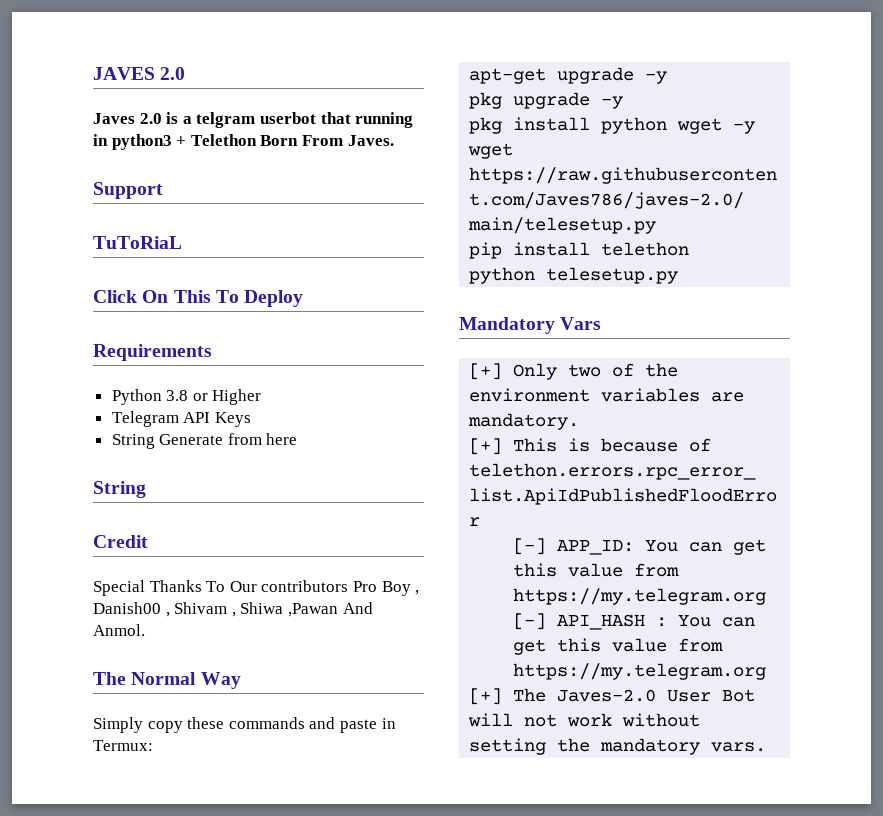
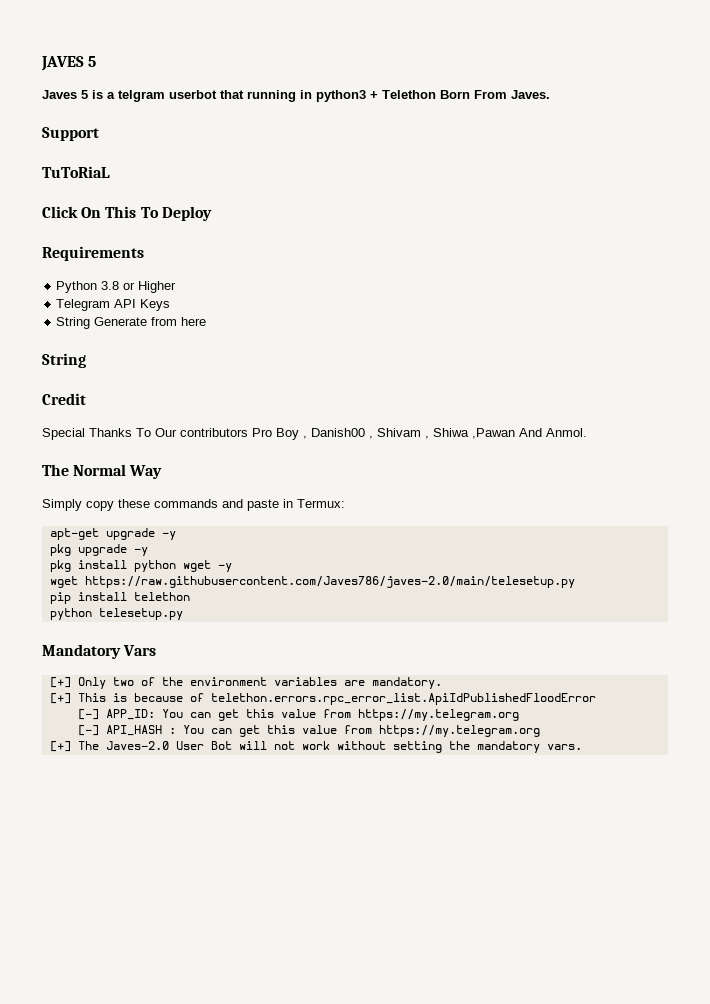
- JAVES 2.0
+ JAVES 5
- Javes 2.0 is a telgram userbot that running in python3 + Telethon Born From Javes.
+ Javes 5 is a telgram userbot that running in python3 + Telethon Born From Javes.

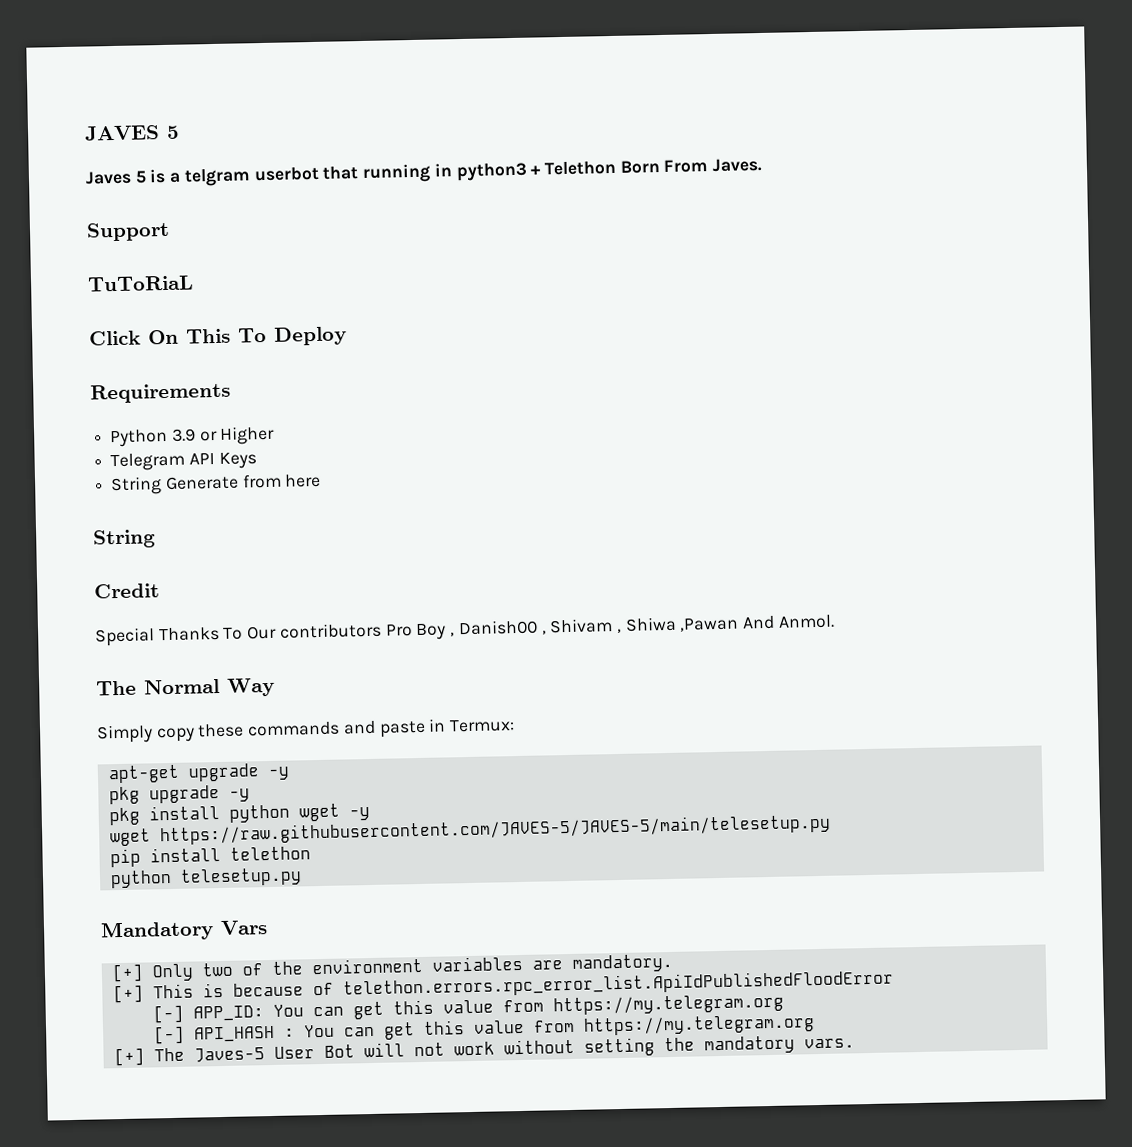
- Python 3.8 or Higher
+ Python 3.9 or Higher
- wget https://raw.githubusercontent.com/Javes786/javes-2.0/main/telesetup.py
+ wget https://raw.githubusercontent.com/JAVES-5/JAVES-5/main/telesetup.py
- [+] The Javes-2.0 User Bot will not work without setting the mandatory vars.
+ [+] The Javes-5 User Bot will not work without setting the mandatory vars.

